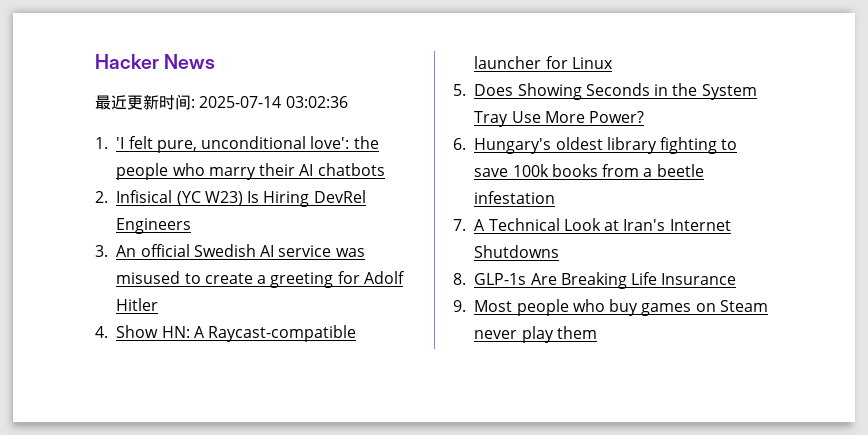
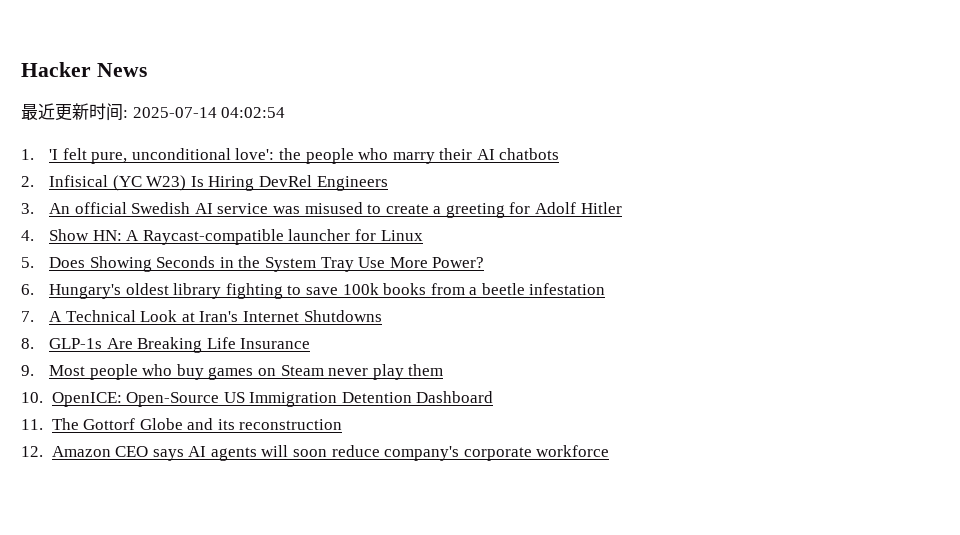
- 最近更新时间: 2025-07-14 03:02:36
+ 最近更新时间: 2025-07-14 04:02:54
+ 10. OpenICE: Open-Source US Immigration Detention Dashboard
+ 11. The Gottorf Globe and its reconstruction
+ 12. Amazon CEO says AI agents will soon reduce company's corporate workforce

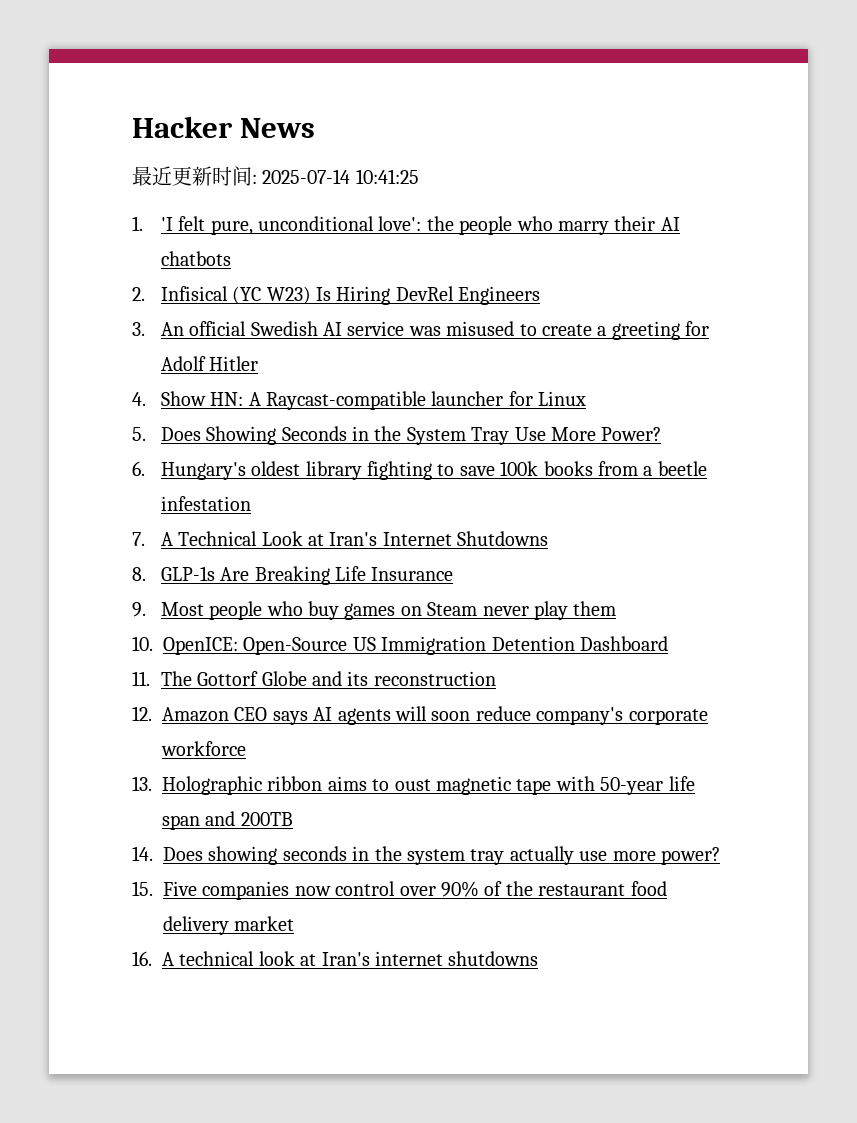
- 最近更新时间: 2025-07-14 04:02:54
+ 最近更新时间: 2025-07-14 10:41:25
+ 13. Holographic ribbon aims to oust magnetic tape with 50-year life span and 200TB
+ 14. Does showing seconds in the system tray actually use more power?
+ 15. Five companies now control over 90% of the restaurant food delivery market
+ 16. A technical look at Iran's internet shutdowns

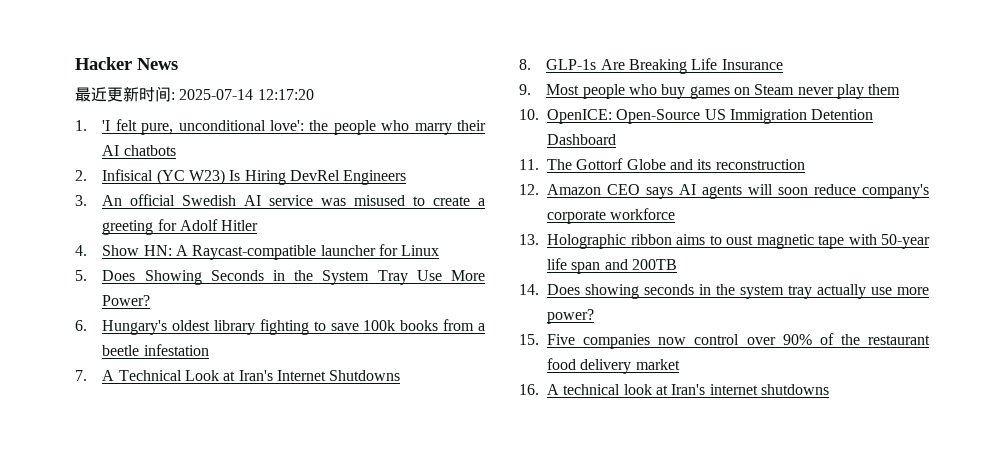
- 最近更新时间: 2025-07-14 10:41:25
+ 最近更新时间: 2025-07-14 12:17:20

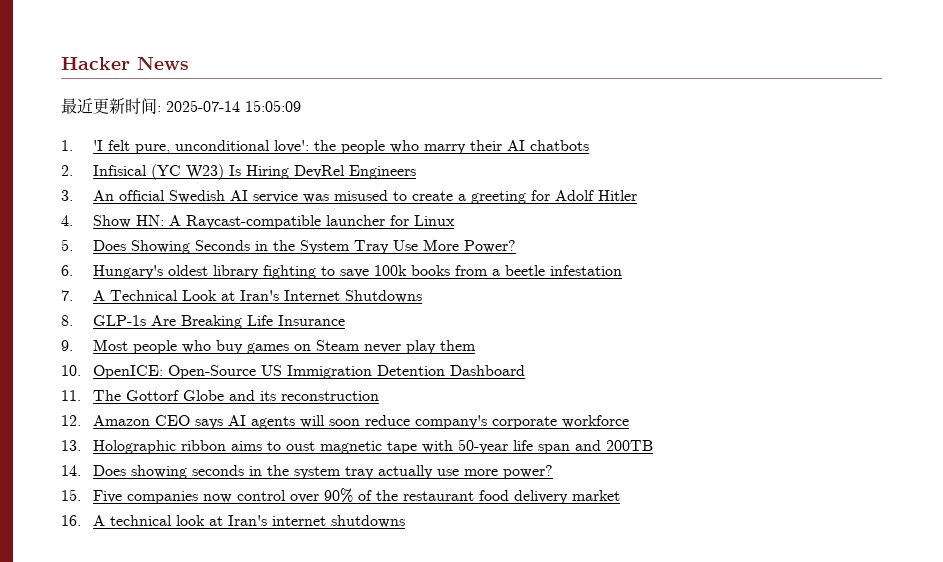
- 最近更新时间: 2025-07-14 12:17:20
+ 最近更新时间: 2025-07-14 15:05:09

